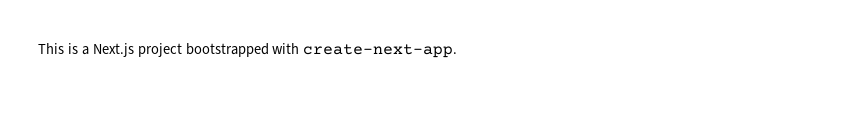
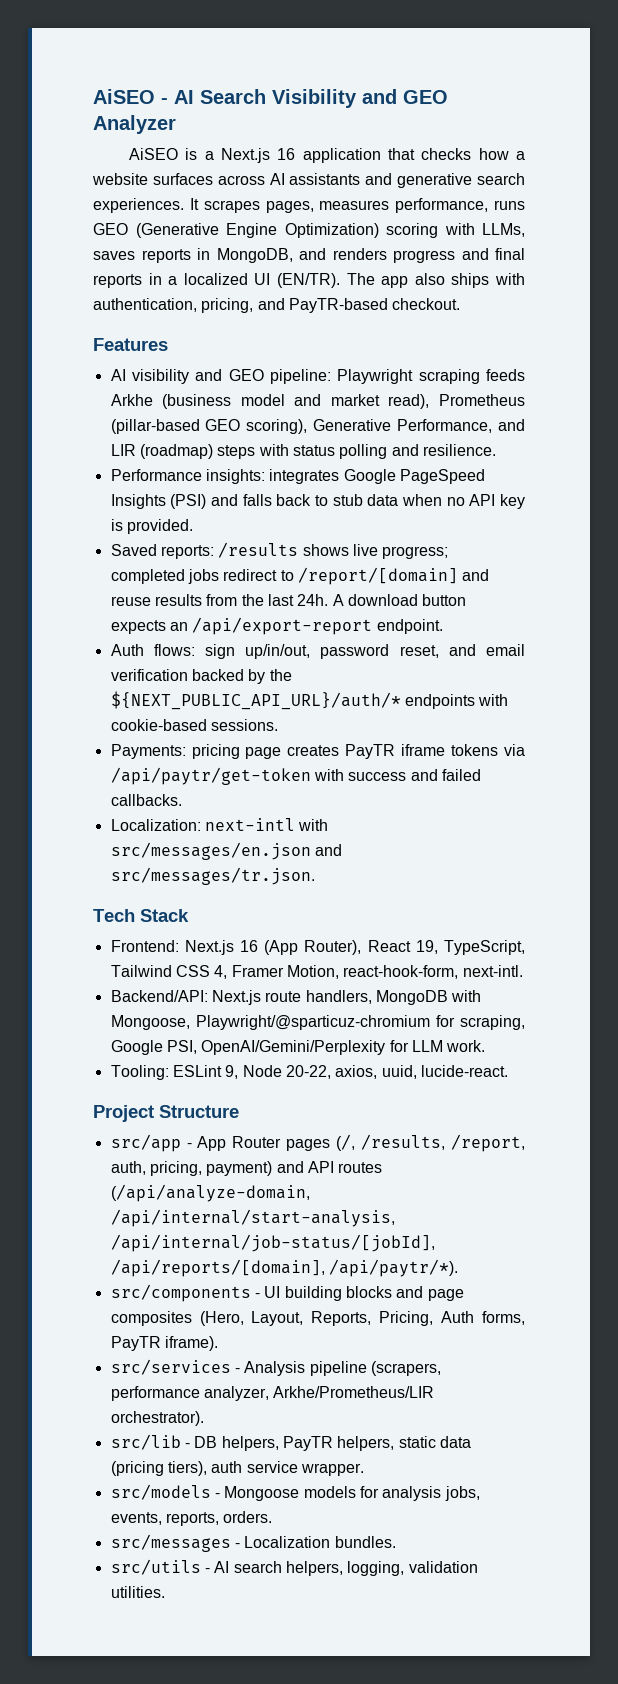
- This is a Next.js project bootstrapped with create-next-app.
+ AiSEO - AI Search Visibility and GEO Analyzer
+ AiSEO is a Next.js 16 application that checks how a website surfaces across AI assistants and generative search experiences. It scrapes pages, measures performance, runs GEO (Generative Engine Optimization) scoring with LLMs, saves reports in MongoDB, and renders progress and final reports in a localized UI (EN/TR). The app also ships with authentication, pricing, and PayTR-based checkout.
+ Features
+ AI visibility and GEO pipeline: Playwright scraping feeds Arkhe (business model and market read), Prometheus (pillar-based GEO scoring), Generative Performance, and LIR (roadmap) steps with status polling and resilience.
+ Performance insights: integrates Google PageSpeed Insights (PSI) and falls back to stub data when no API key is provided.
+ Saved reports: /results shows live progress; completed jobs redirect to /report/[domain] and reuse results from the last 24h. A download button expects an /api/export-report endpoint.
+ Auth flows: sign up/in/out, password reset, and email verification backed by the ${NEXT_PUBLIC_API_URL}/auth/* endpoints with cookie-based sessions.
+ Payments: pricing page creates PayTR iframe tokens via /api/paytr/get-token with success and failed callbacks.
+ Localization: next-intl with src/messages/en.json and src/messages/tr.json.
+ Tech Stack
+ Frontend: Next.js 16 (App Router), React 19, TypeScript, Tailwind CSS 4, Framer Motion, react-hook-form, next-intl.
+ Backend/API: Next.js route handlers, MongoDB with Mongoose, Playwright/@sparticuz-chromium for scraping, Google PSI, OpenAI/Gemini/Perplexity for LLM work.
+ Tooling: ESLint 9, Node 20-22, axios, uuid, lucide-react.
+ Project Structure
+ src/app - App Router pages (/, /results, /report, auth, pricing, payment) and API routes (/api/analyze-domain, /api/internal/start-analysis, /api/internal/job-status/[jobId], /api/reports/[domain], /api/paytr/*).
+ src/components - UI building blocks and page composites (Hero, Layout, Reports, Pricing, Auth forms, PayTR iframe).
+ src/services - Analysis pipeline (scrapers, performance analyzer, Arkhe/Prometheus/LIR orchestrator).
+ src/lib - DB helpers, PayTR helpers, static data (pricing tiers), auth service wrapper.
+ src/models - Mongoose models for analysis jobs, events, reports, orders.
+ src/messages - Localization bundles.
+ src/utils - AI search helpers, logging, validation utilities.

